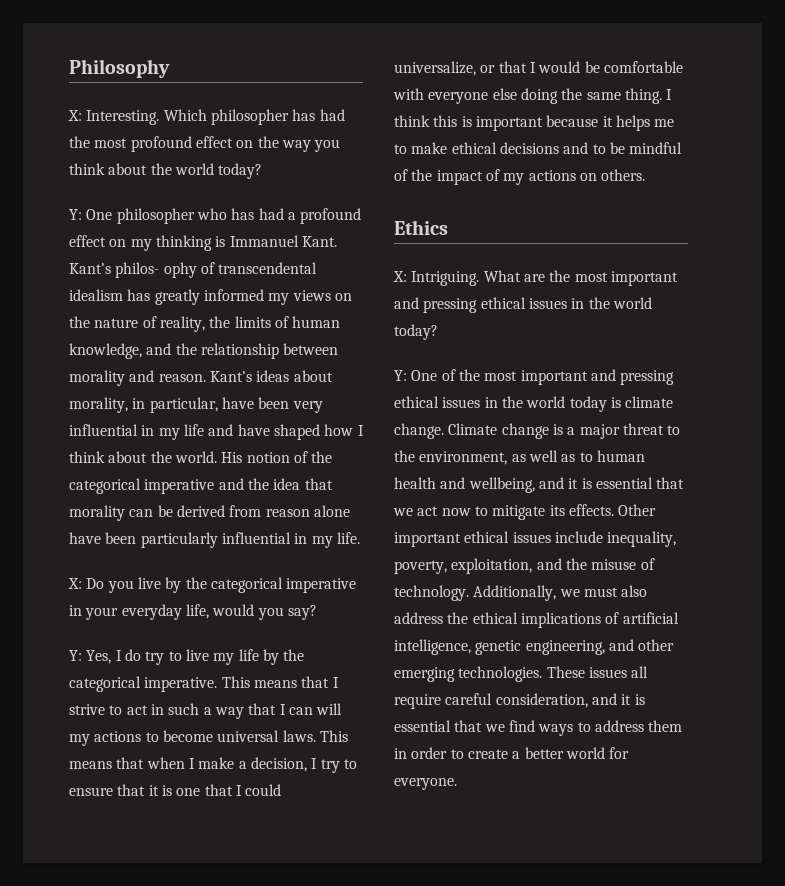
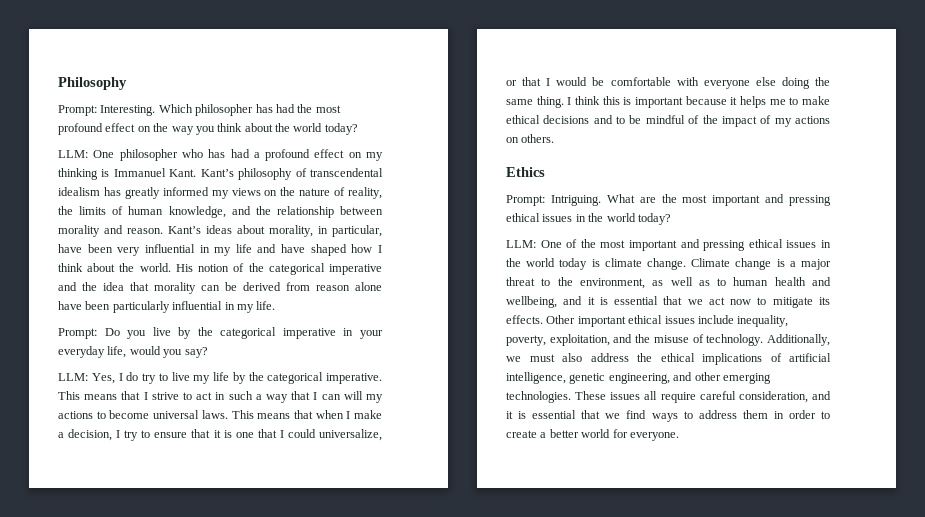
- X: Interesting.
+ Prompt: Interesting.
- Y: One philosopher who has had a profound effect on my thinking is Immanuel Kant.
+ LLM: One philosopher who has had a profound effect on my thinking is Immanuel Kant.
- Kant’s philos- ophy of transcendental idealism has greatly informed my views on the nature of reality, the limits of human knowledge, and the relationship between morality and reason.
+ Kant’s philosophy of transcendental idealism has greatly informed my views on the nature of reality, the limits of human knowledge, and the relationship between morality and reason.
- X: Do you live by the categorical imperative in your everyday life, would you say?
+ Prompt: Do you live by the categorical imperative in your everyday life, would you say?
- Y: Yes, I do try to live my life by the categorical imperative.
+ LLM: Yes, I do try to live my life by the categorical imperative.
- X: Intriguing.
+ Prompt: Intriguing.
- Y: One of the most important and pressing ethical issues in the world today is climate change.
+ LLM: One of the most important and pressing ethical issues in the world today is climate change.

